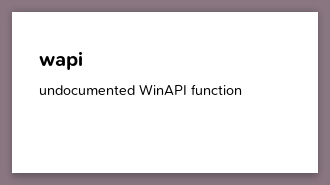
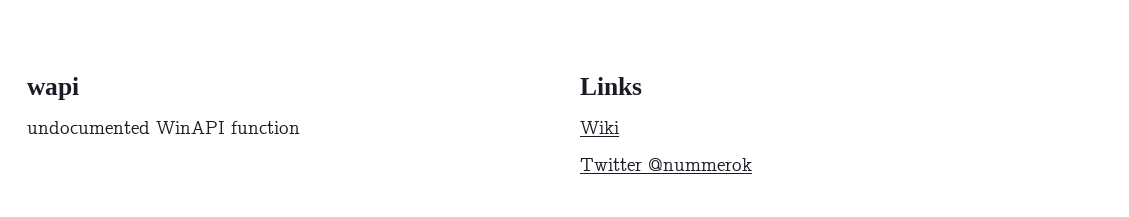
+ Links
+ Wiki
+ Twitter @nummerok

